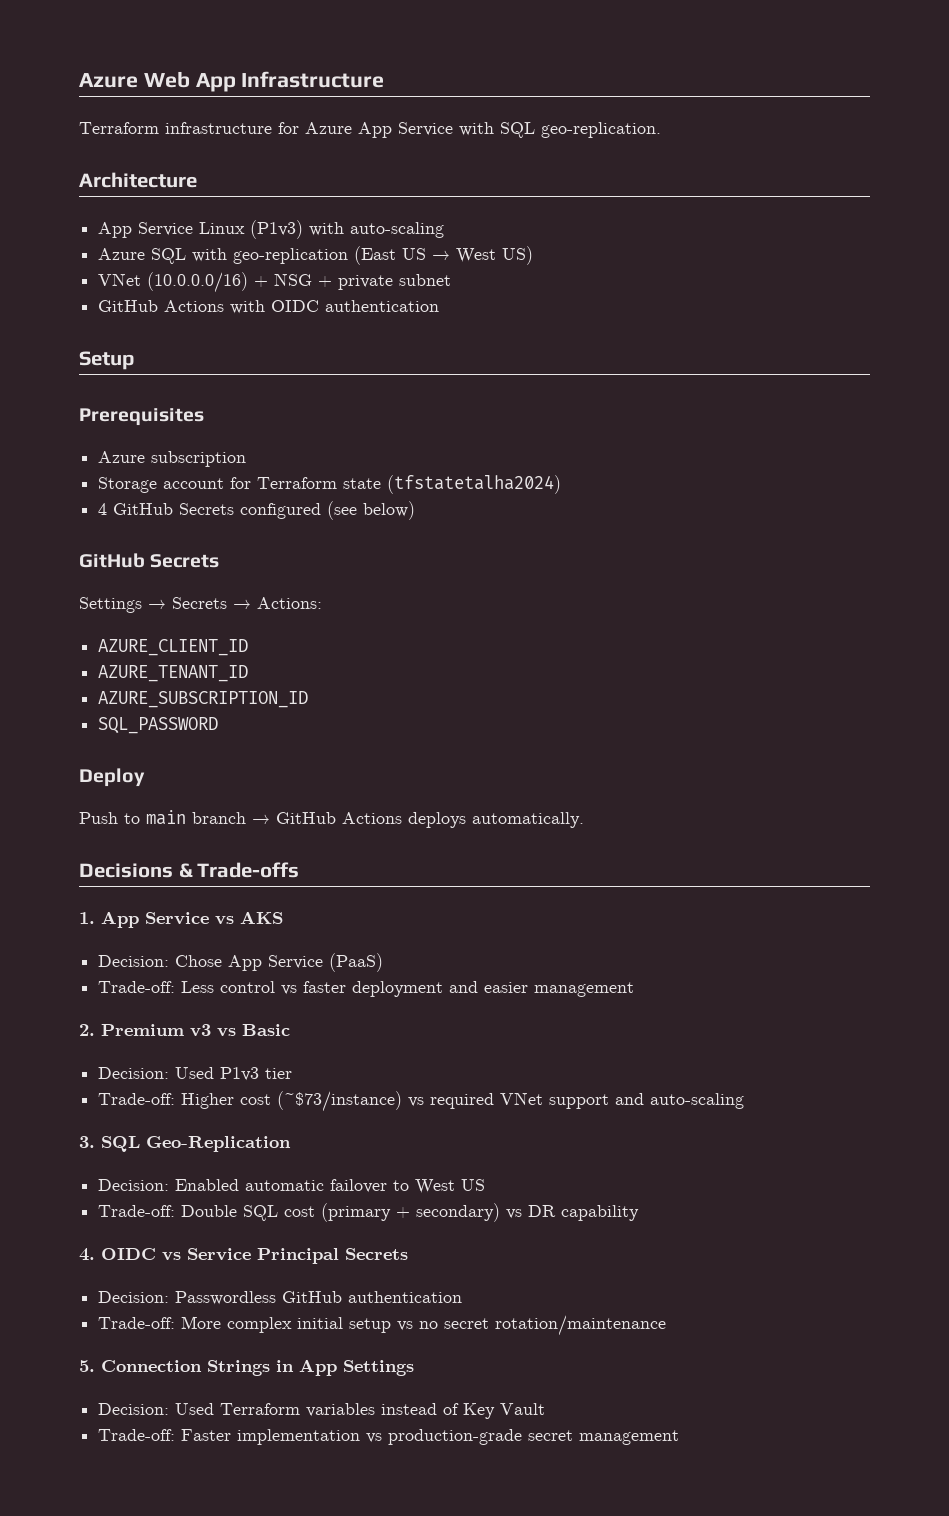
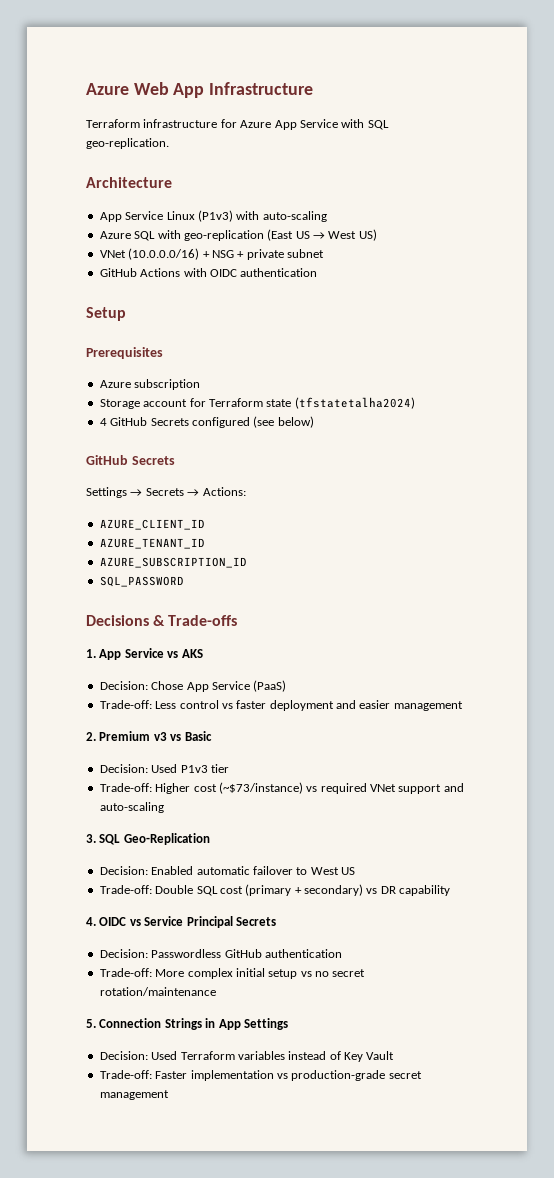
- Deploy
- Push to main branch → GitHub Actions deploys automatically.

